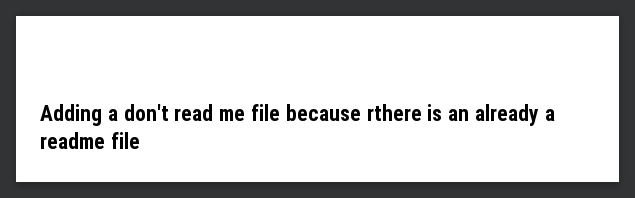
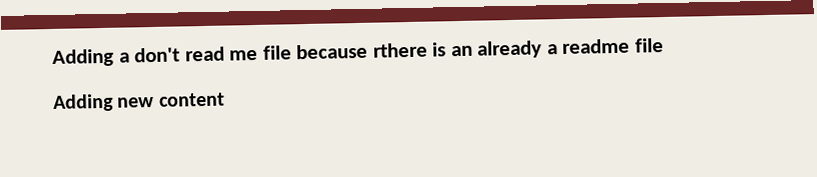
+ Adding new content

